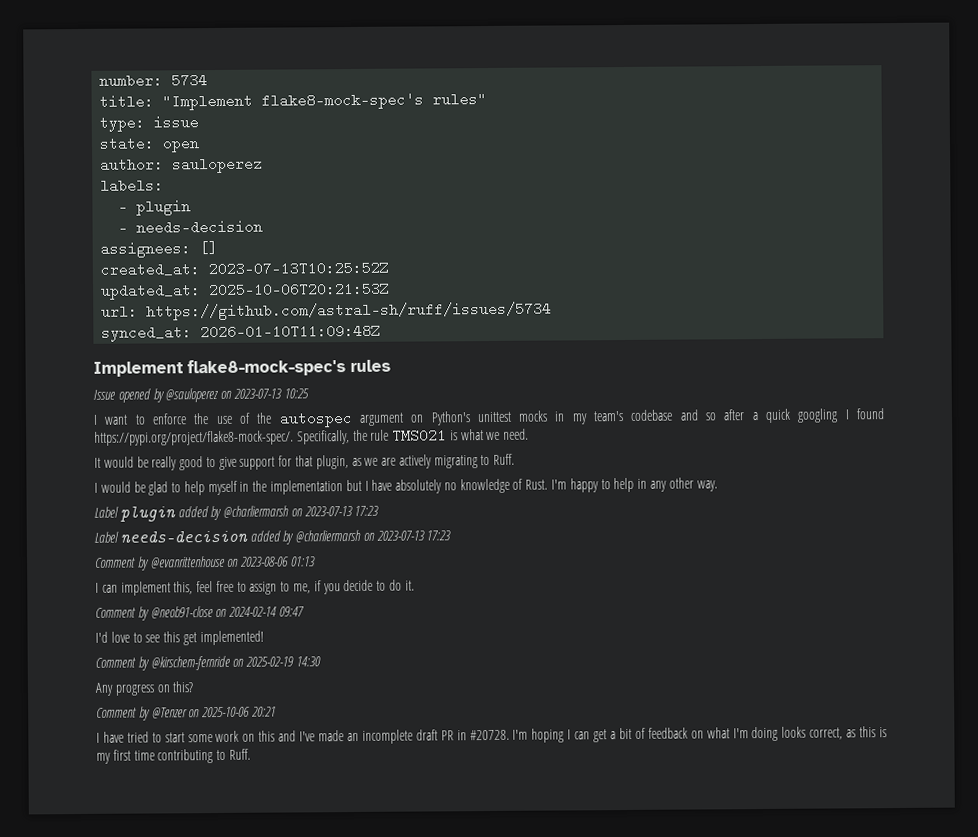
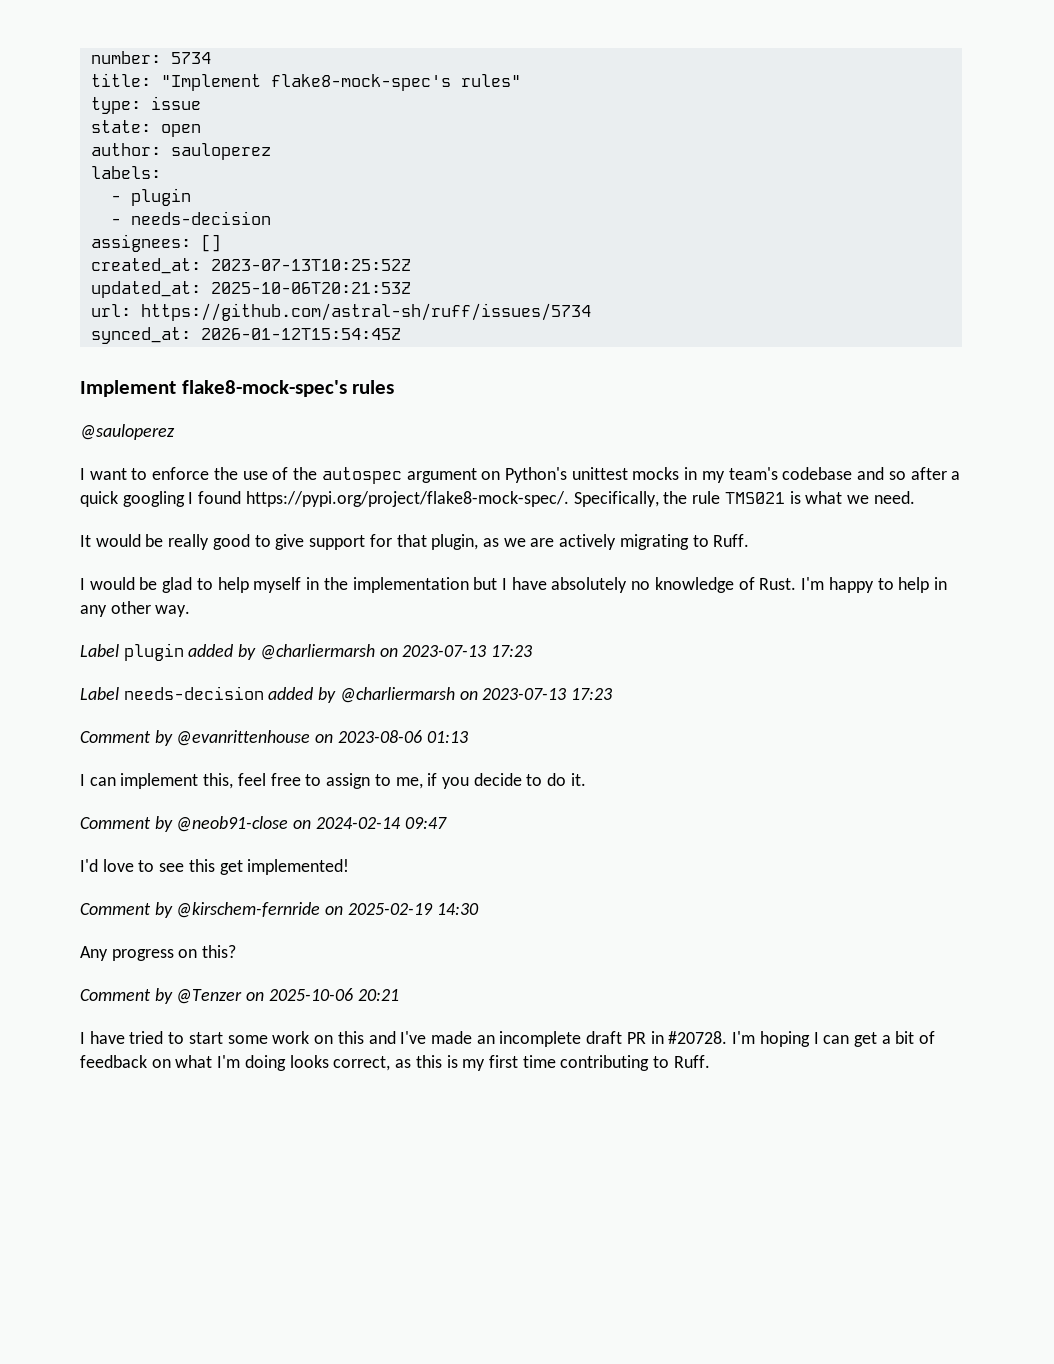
- synced_at: 2026-01-10T11:09:48Z
+ synced_at: 2026-01-12T15:54:45Z
- Issue opened by @sauloperez on 2023-07-13 10:25
+ @sauloperez

